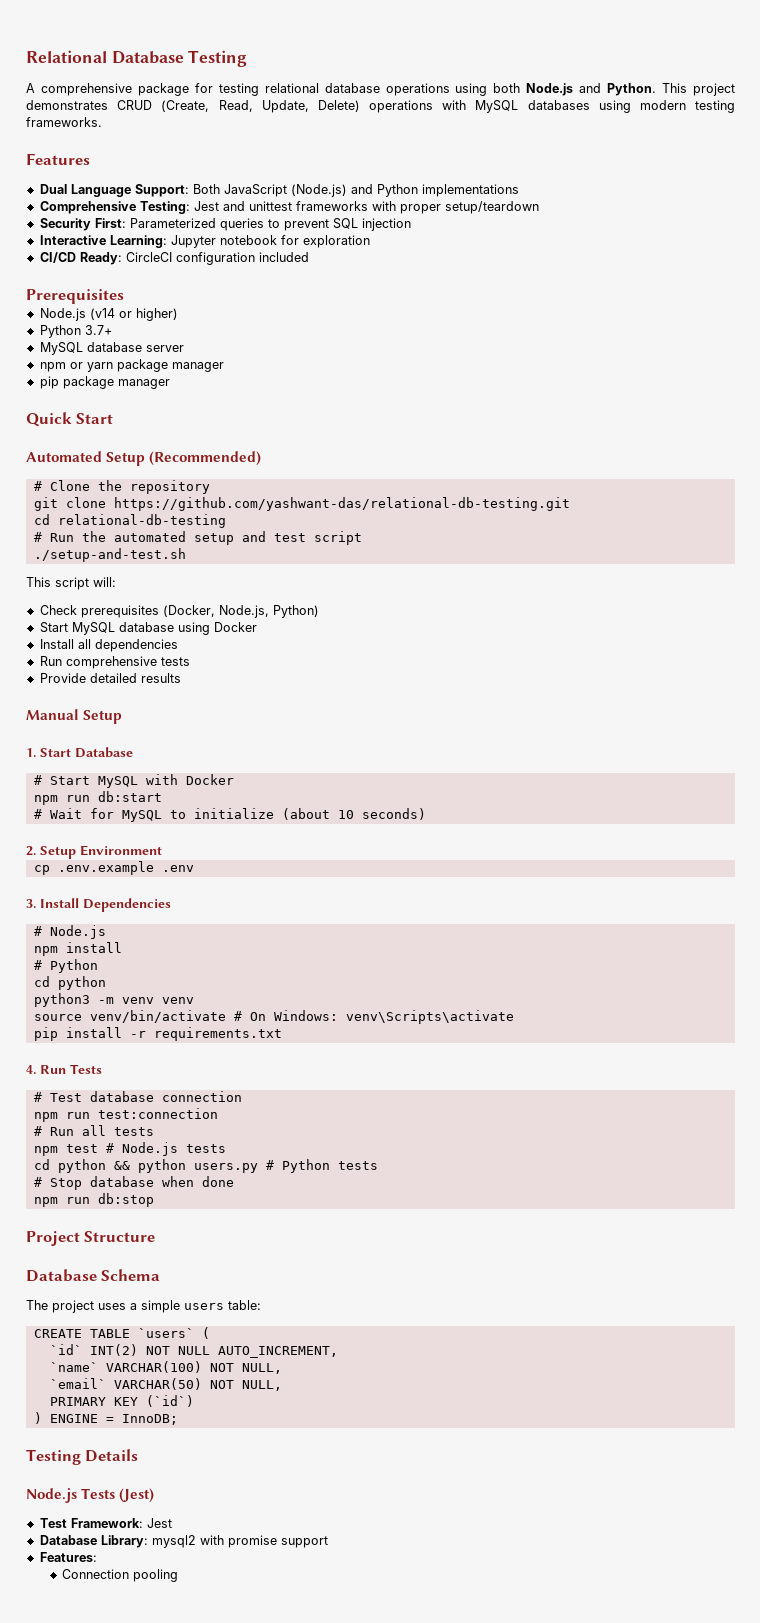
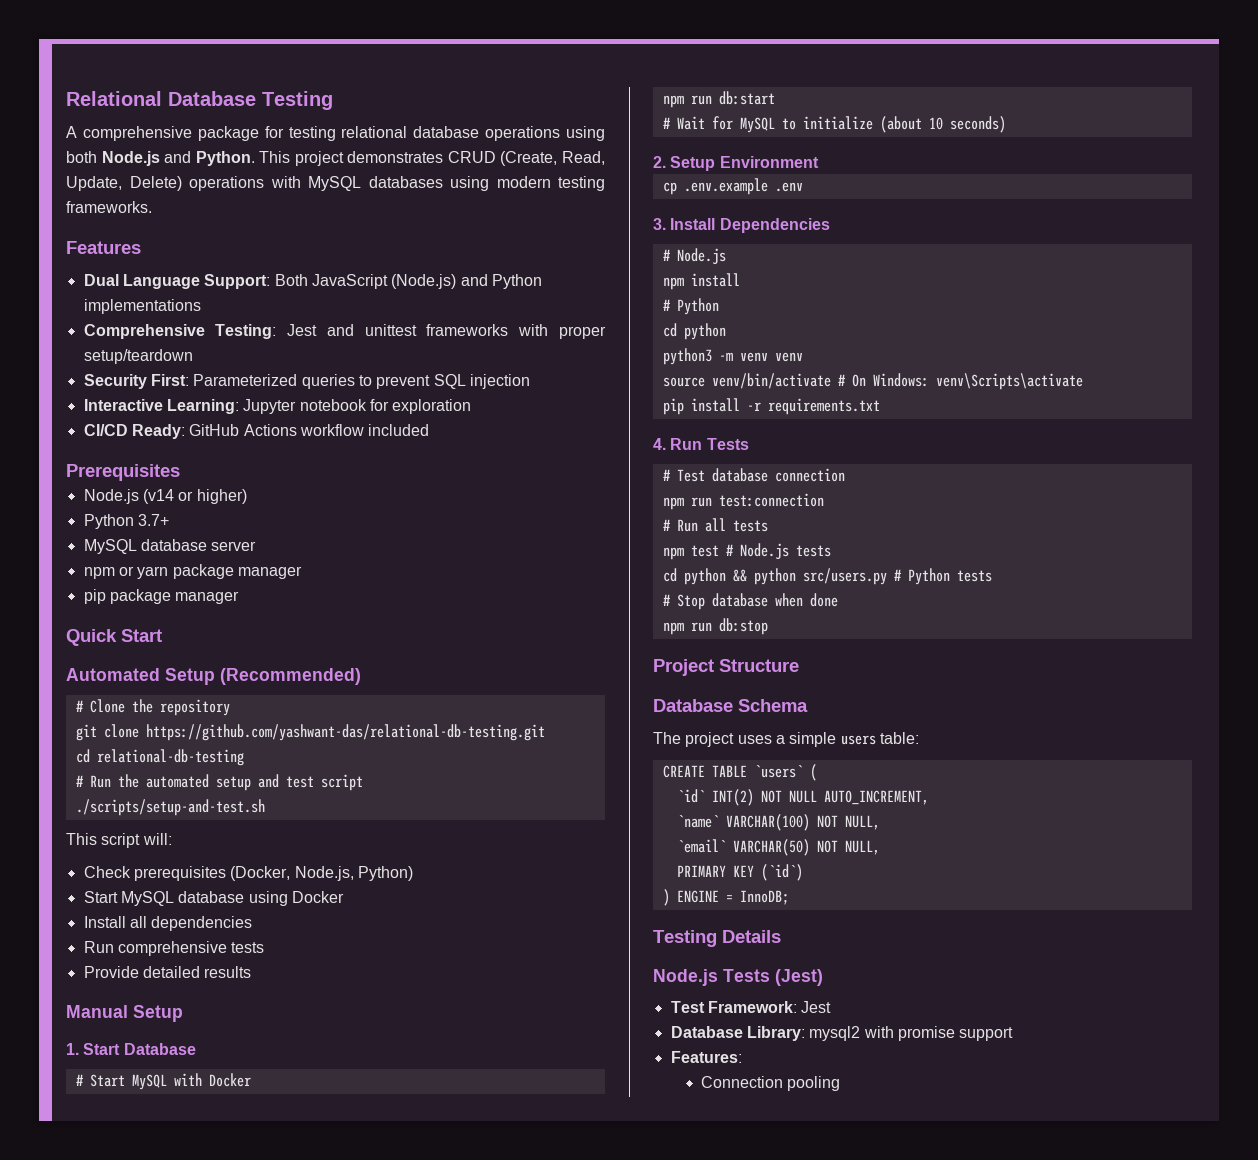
- CI/CD Ready: CircleCI configuration included
+ CI/CD Ready: GitHub Actions workflow included
- ./setup-and-test.sh
+ ./scripts/setup-and-test.sh
- cd python && python users.py # Python tests
+ cd python && python src/users.py # Python tests

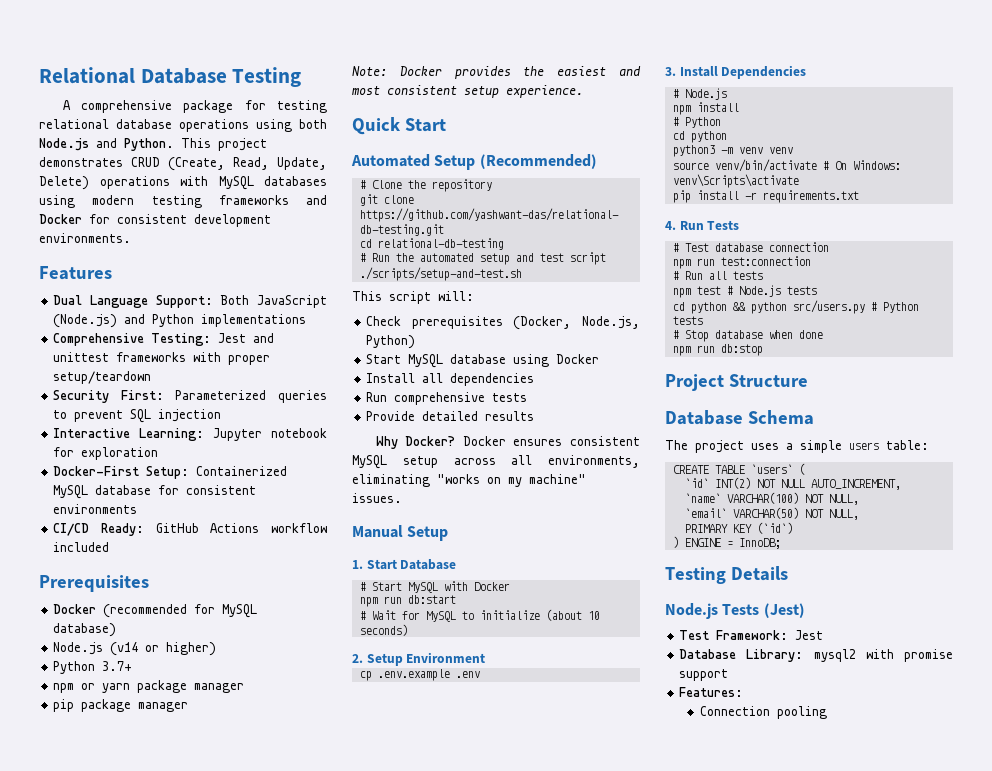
- This project demonstrates CRUD (Create, Read, Update, Delete) operations with MySQL databases using modern testing frameworks.
+ This project demonstrates CRUD (Create, Read, Update, Delete) operations with MySQL databases using modern testing frameworks and Docker for consistent development environments.
+ Docker-First Setup: Containerized MySQL database for consistent environments
+ Docker (recommended for MySQL database)
- MySQL database server
+ Note: Docker provides the easiest and most consistent setup experience.
+ Why Docker? Docker ensures consistent MySQL setup across all environments, eliminating "works on my machine" issues.

